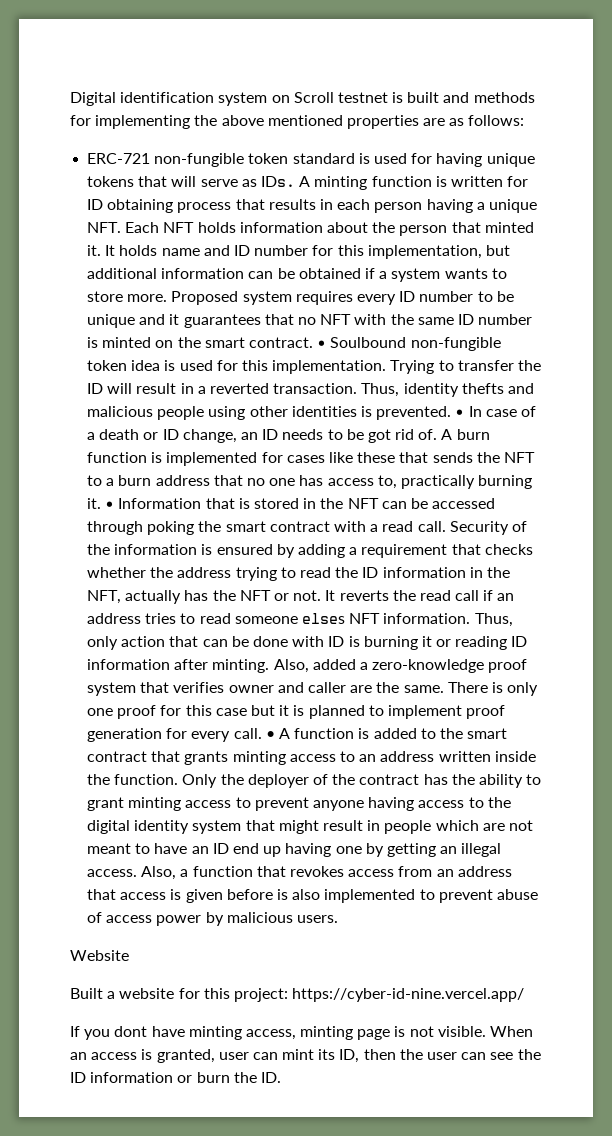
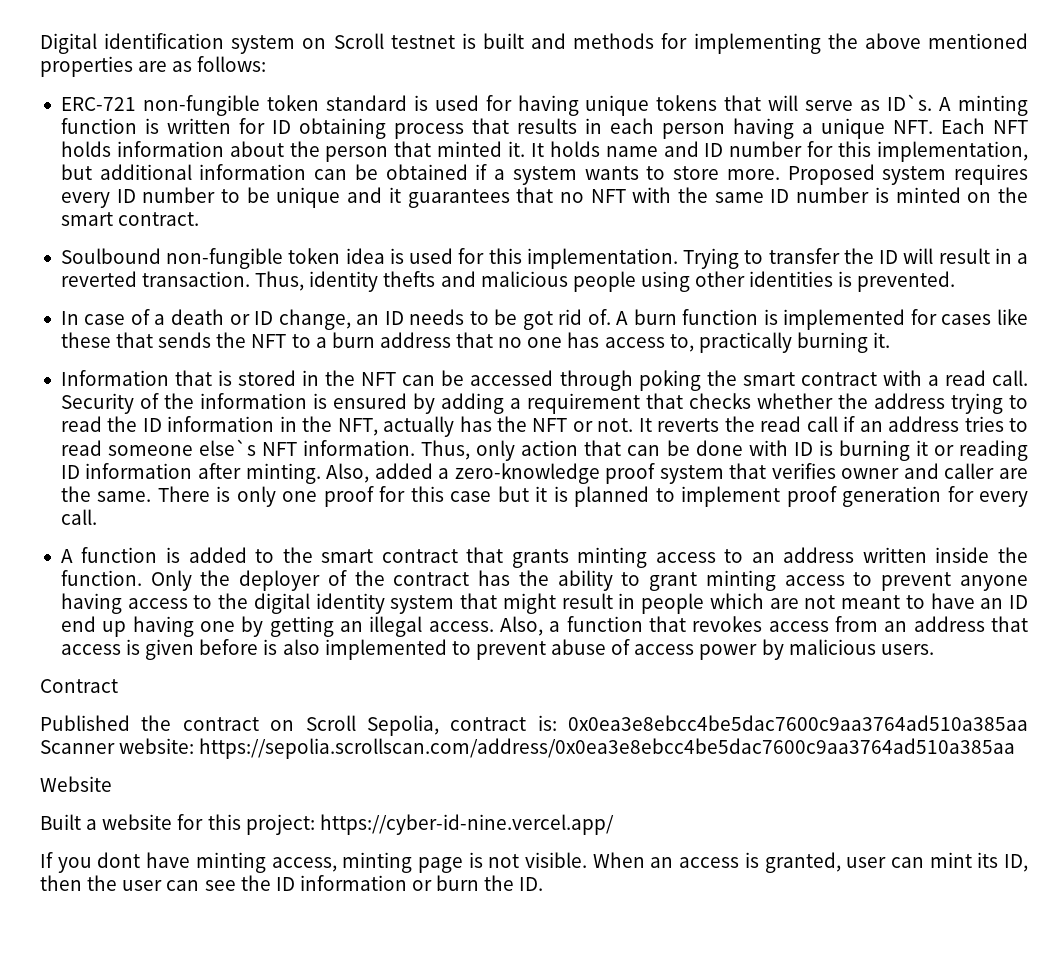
- ERC-721 non-fungible token standard is used for having unique tokens that will serve as IDs. A minting function is written for ID obtaining process that results in each person having a unique NFT. Each NFT holds information about the person that minted it.
+ ERC-721 non-fungible token standard is used for having unique tokens that will serve as ID`s. A minting function is written for ID obtaining process that results in each person having a unique NFT. Each NFT holds information about the person that minted it.
- Proposed system requires every ID number to be unique and it guarantees that no NFT with the same ID number is minted on the smart contract. • Soulbound non-fungible token idea is used for this implementation.
+ Proposed system requires every ID number to be unique and it guarantees that no NFT with the same ID number is minted on the smart contract.
+ Soulbound non-fungible token idea is used for this implementation.
- Thus, identity thefts and malicious people using other identities is prevented. • In case of a death or ID change, an ID needs to be got rid of.
+ Thus, identity thefts and malicious people using other identities is prevented.
+ In case of a death or ID change, an ID needs to be got rid of.
- A burn function is implemented for cases like these that sends the NFT to a burn address that no one has access to, practically burning it. • Information that is stored in the NFT can be accessed through poking the smart contract with a read call.
+ A burn function is implemented for cases like these that sends the NFT to a burn address that no one has access to, practically burning it.
+ Information that is stored in the NFT can be accessed through poking the smart contract with a read call.
- It reverts the read call if an address tries to read someone elses NFT information.
+ It reverts the read call if an address tries to read someone else`s NFT information.
- There is only one proof for this case but it is planned to implement proof generation for every call. • A function is added to the smart contract that grants minting access to an address written inside the function.
+ There is only one proof for this case but it is planned to implement proof generation for every call.
+ A function is added to the smart contract that grants minting access to an address written inside the function.
+ Contract
+ Published the contract on Scroll Sepolia, contract is: 0x0ea3e8ebcc4be5dac7600c9aa3764ad510a385aa Scanner website: https://sepolia.scrollscan.com/address/0x0ea3e8ebcc4be5dac7600c9aa3764ad510a385aa

